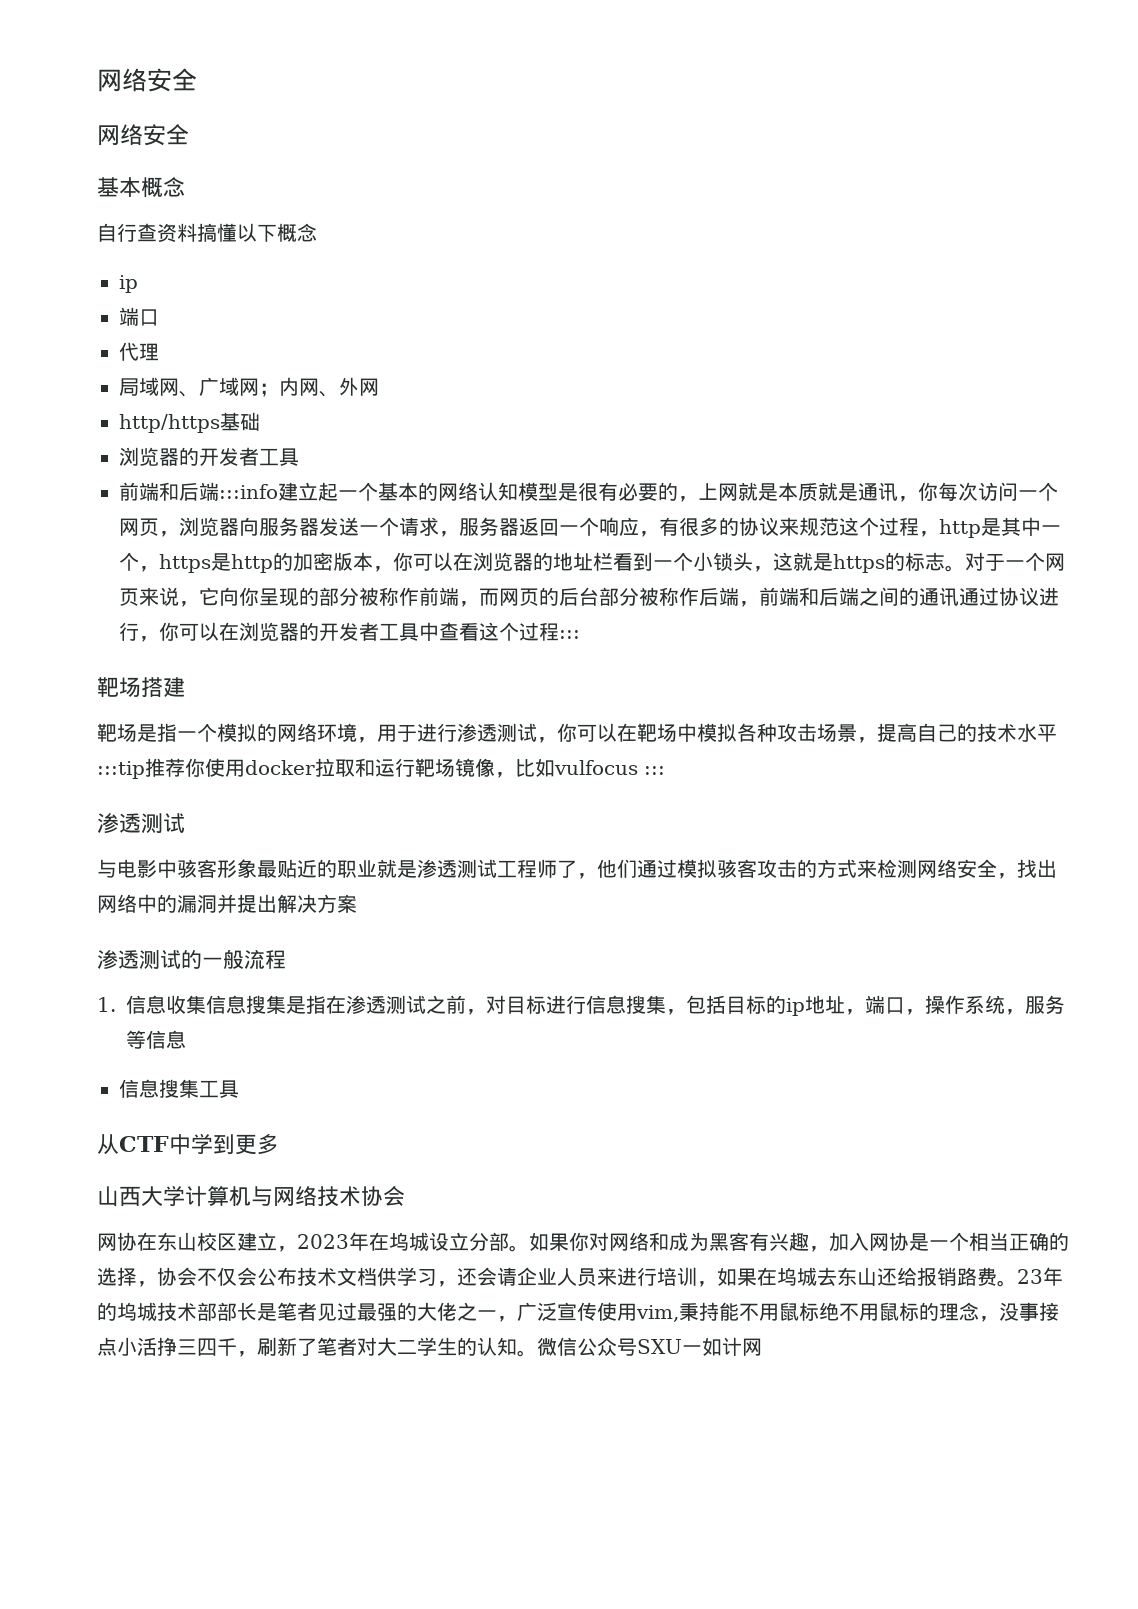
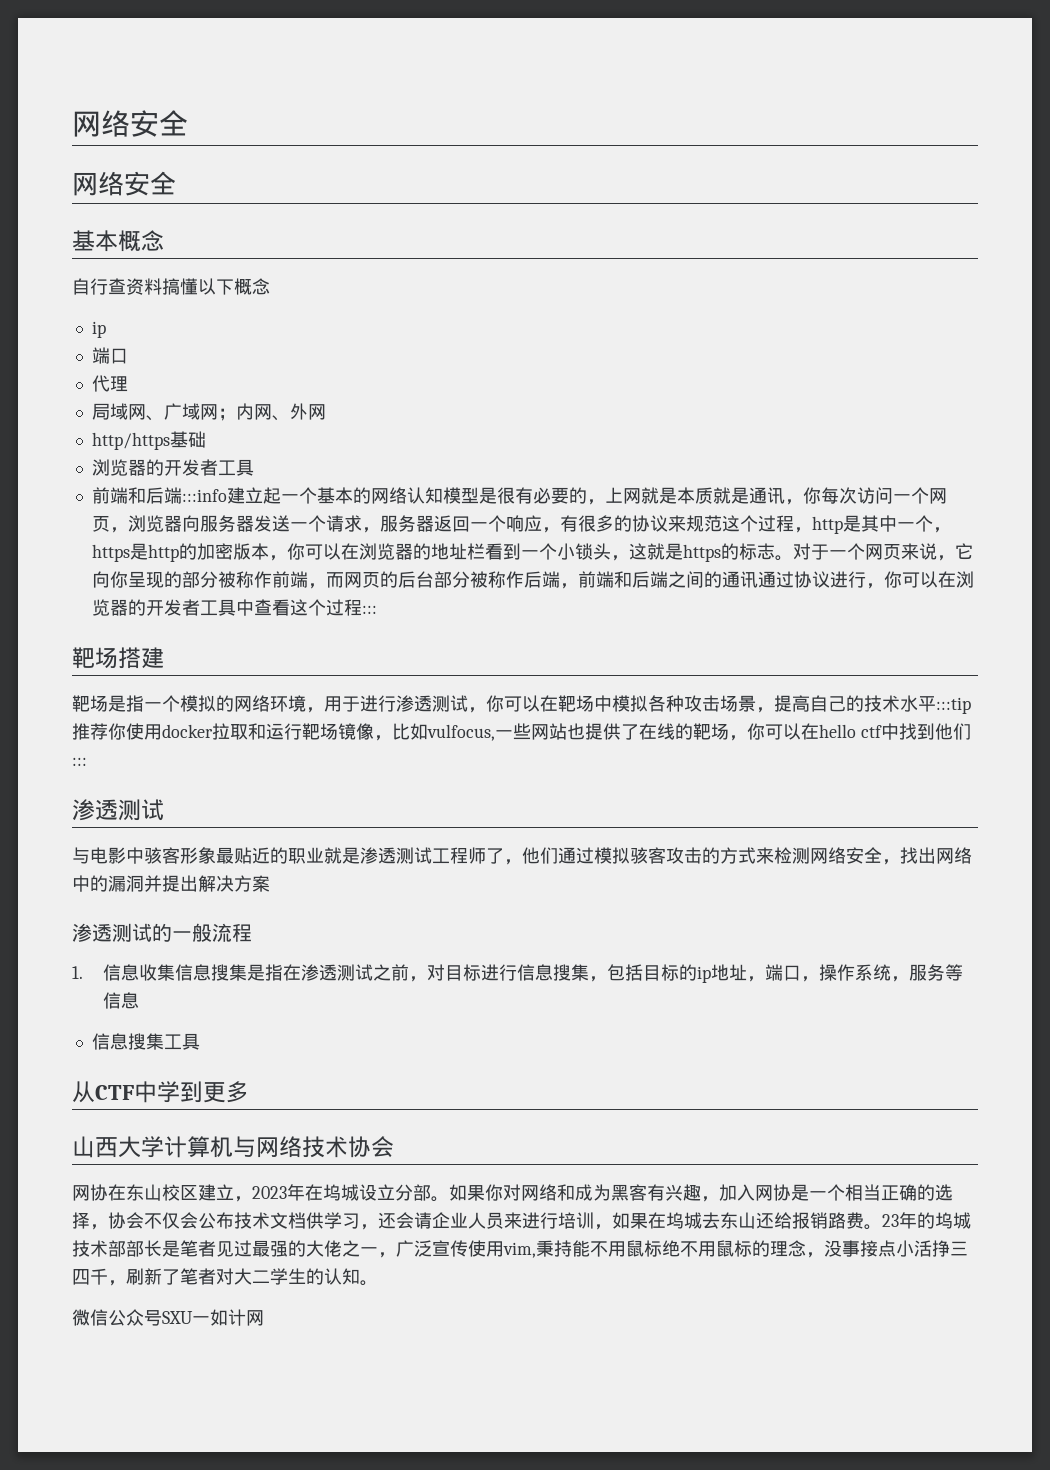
- 靶场是指一个模拟的网络环境，用于进行渗透测试，你可以在靶场中模拟各种攻击场景，提高自己的技术水平:::tip推荐你使用docker拉取和运行靶场镜像，比如vulfocus :::
+ 靶场是指一个模拟的网络环境，用于进行渗透测试，你可以在靶场中模拟各种攻击场景，提高自己的技术水平:::tip推荐你使用docker拉取和运行靶场镜像，比如vulfocus,一些网站也提供了在线的靶场，你可以在hello ctf中找到他们:::
- 23年的坞城技术部部长是笔者见过最强的大佬之一，广泛宣传使用vim,秉持能不用鼠标绝不用鼠标的理念，没事接点小活挣三四千，刷新了笔者对大二学生的认知。微信公众号SXU一如计网
+ 23年的坞城技术部部长是笔者见过最强的大佬之一，广泛宣传使用vim,秉持能不用鼠标绝不用鼠标的理念，没事接点小活挣三四千，刷新了笔者对大二学生的认知。
+ 微信公众号SXU一如计网

